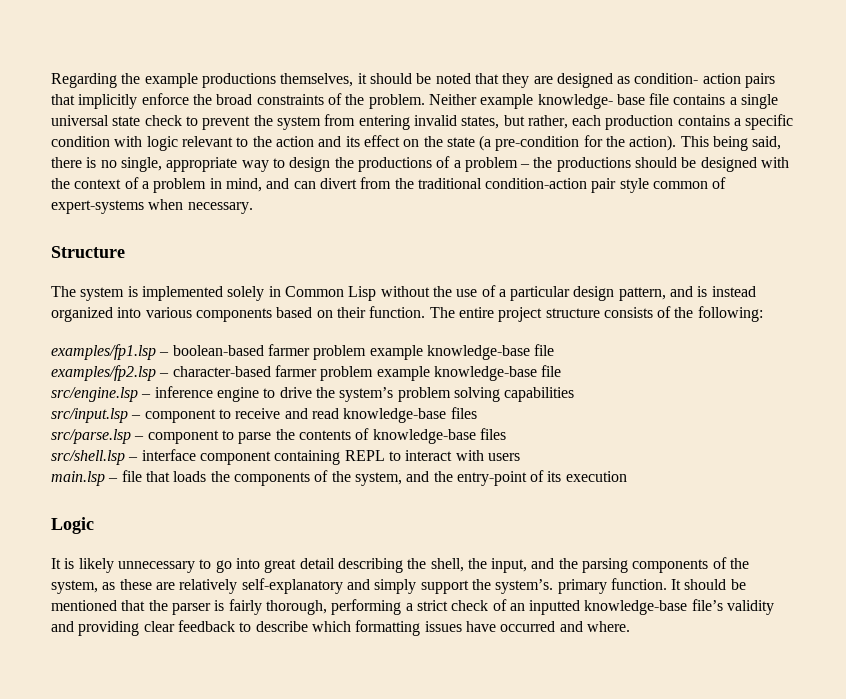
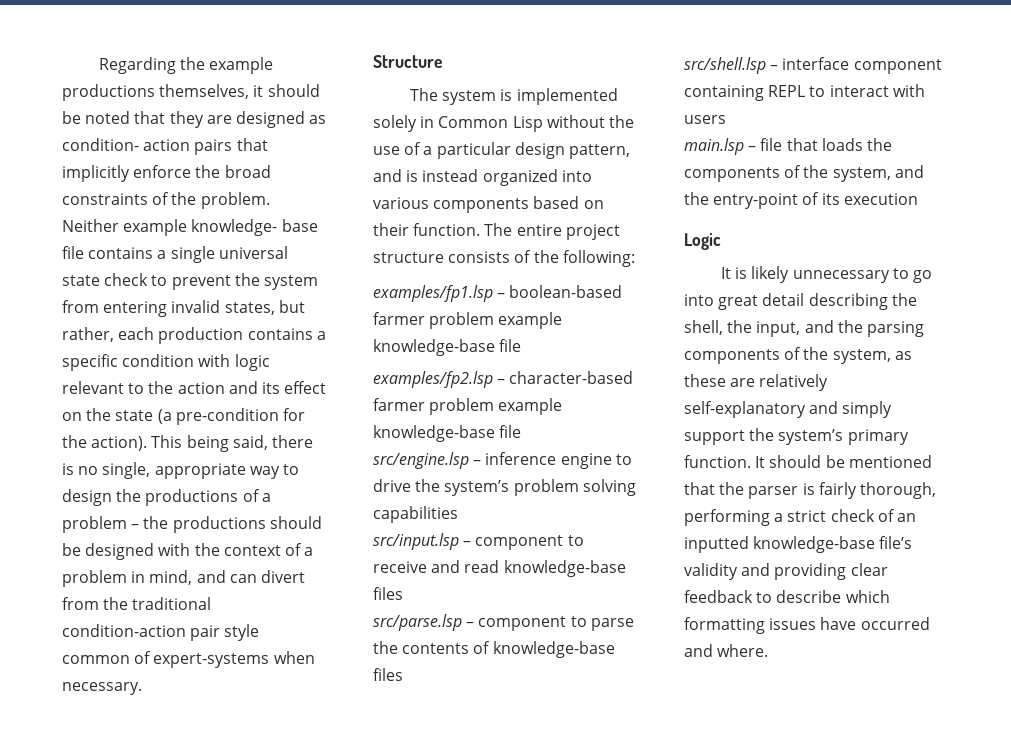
- It is likely unnecessary to go into great detail describing the shell, the input, and the parsing components of the system, as these are relatively self-explanatory and simply support the system’s. primary function.
+ It is likely unnecessary to go into great detail describing the shell, the input, and the parsing components of the system, as these are relatively self-explanatory and simply support the system’s primary function.

